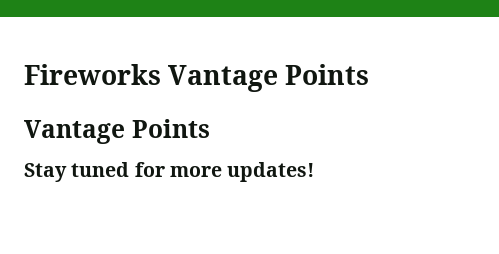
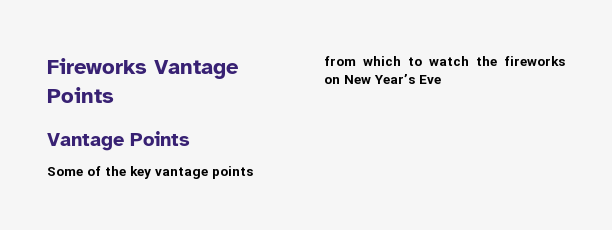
- Stay tuned for more updates!
+ Some of the key vantage points from which to watch the fireworks on New Year’s Eve

